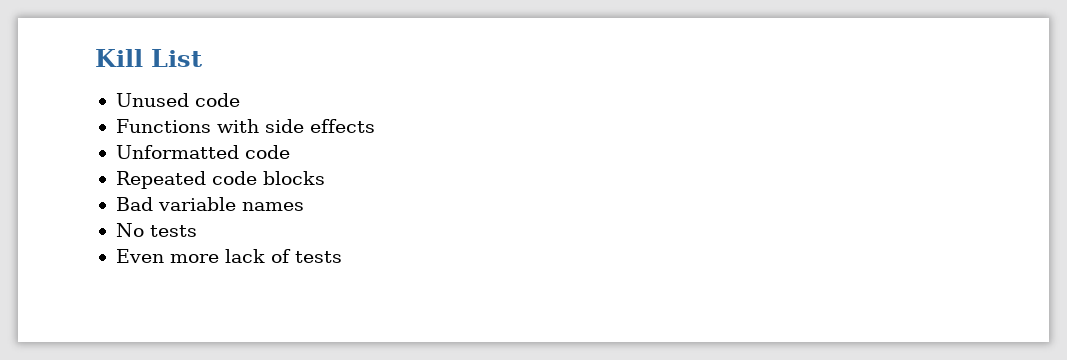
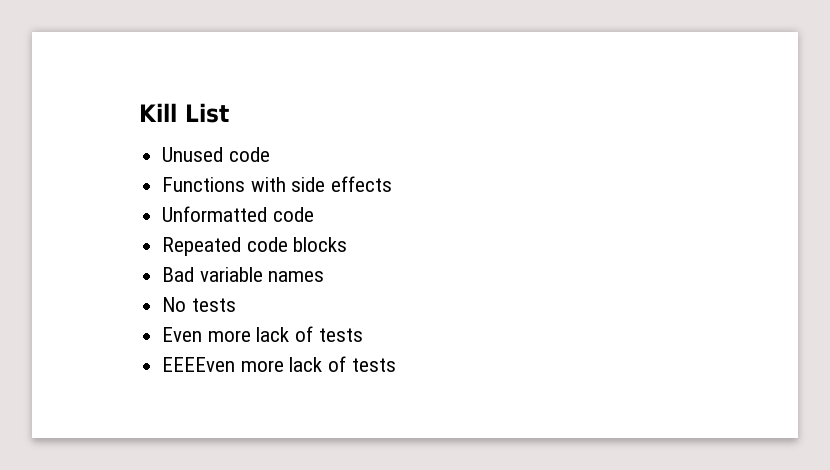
+ EEEEven more lack of tests

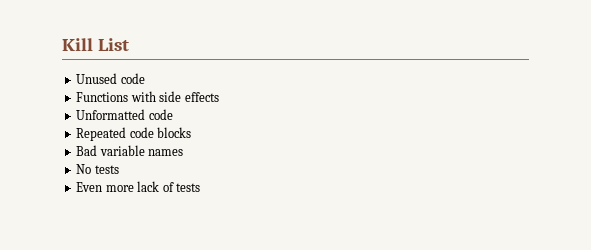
- EEEEven more lack of tests

